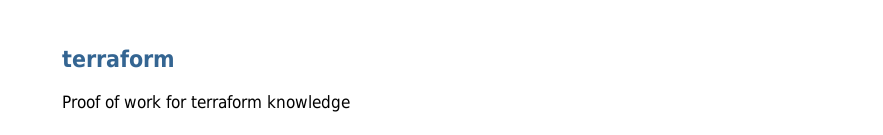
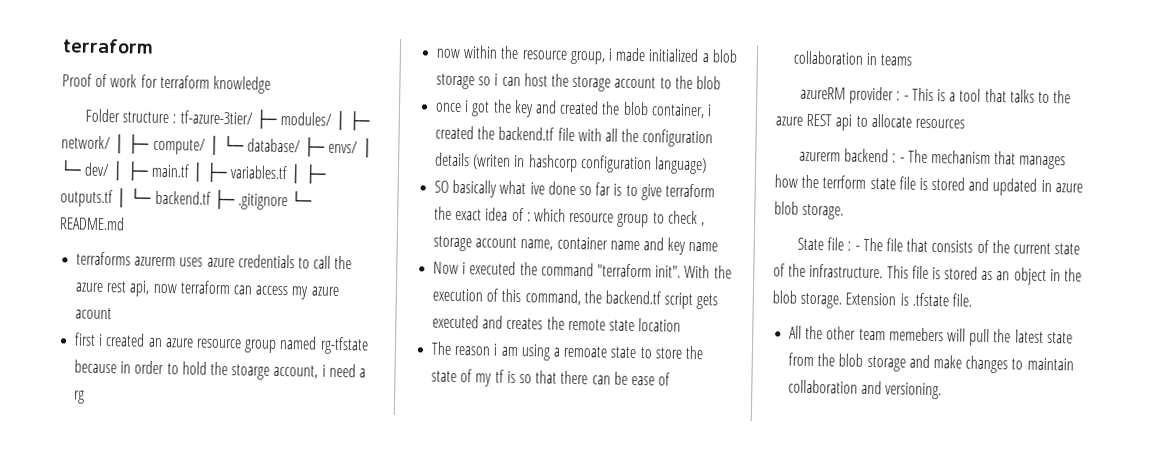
+ Folder structure : tf-azure-3tier/ ├─ modules/ │ ├─ network/ │ ├─ compute/ │ └─ database/ ├─ envs/ │ └─ dev/ │ ├─ main.tf │ ├─ variables.tf │ ├─ outputs.tf │ └─ backend.tf ├─ .gitignore └─ README.md
+ terraforms azurerm uses azure credentials to call the azure rest api, now terraform can access my azure acount
+ first i created an azure resource group named rg-tfstate because in order to hold the stoarge account, i need a rg
+ now within the resource group, i made initialized a blob storage so i can host the storage account to the blob
+ once i got the key and created the blob container, i created the backend.tf file with all the configuration details (writen in hashcorp configuration language)
+ SO basically what ive done so far is to give terraform the exact idea of : which resource group to check , storage account name, container name and key name
+ Now i executed the command "terraform init". With the execution of this command, the backend.tf script gets executed and creates the remote state location
+ The reason i am using a remoate state to store the state of my tf is so that there can be ease of collaboration in teams
+ azureRM provider : - This is a tool that talks to the azure REST api to allocate resources
+ azurerm backend : - The mechanism that manages how the terrform state file is stored and updated in azure blob storage.
+ State file : - The file that consists of the current state of the infrastructure. This file is stored as an object in the blob storage. Extension is .tfstate file.
+ All the other team memebers will pull the latest state from the blob storage and make changes to maintain collaboration and versioning.

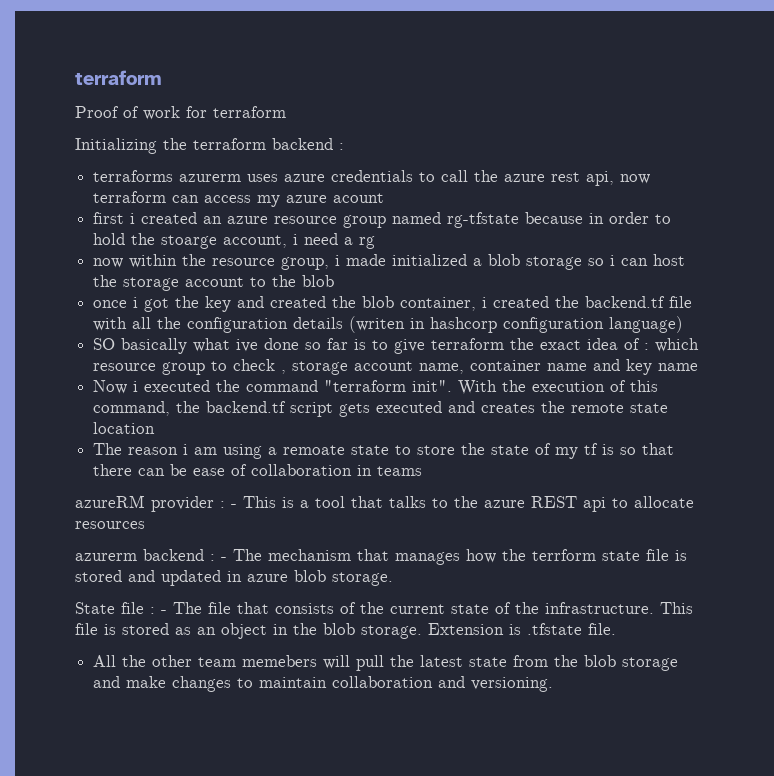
- Proof of work for terraform knowledge
- Folder structure : tf-azure-3tier/ ├─ modules/ │ ├─ network/ │ ├─ compute/ │ └─ database/ ├─ envs/ │ └─ dev/ │ ├─ main.tf │ ├─ variables.tf │ ├─ outputs.tf │ └─ backend.tf ├─ .gitignore └─ README.md
+ Proof of work for terraform
+ Initializing the terraform backend :

